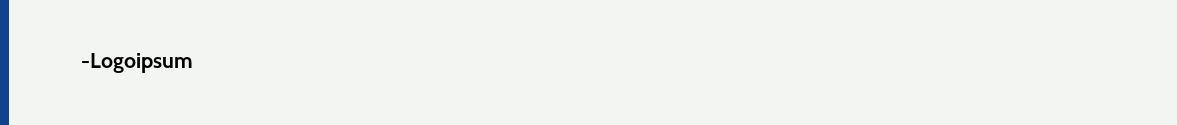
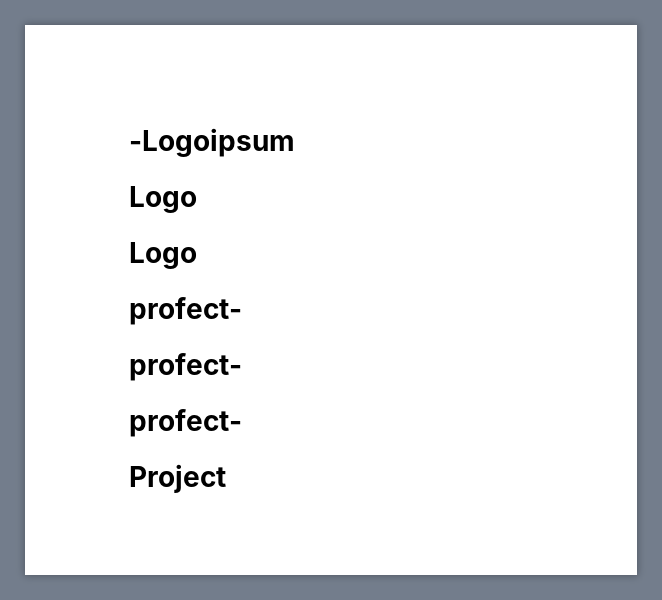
  -Logoipsum
+ Logo
+ Logo
+ profect-
+ profect-
+ profect-
+ Project

